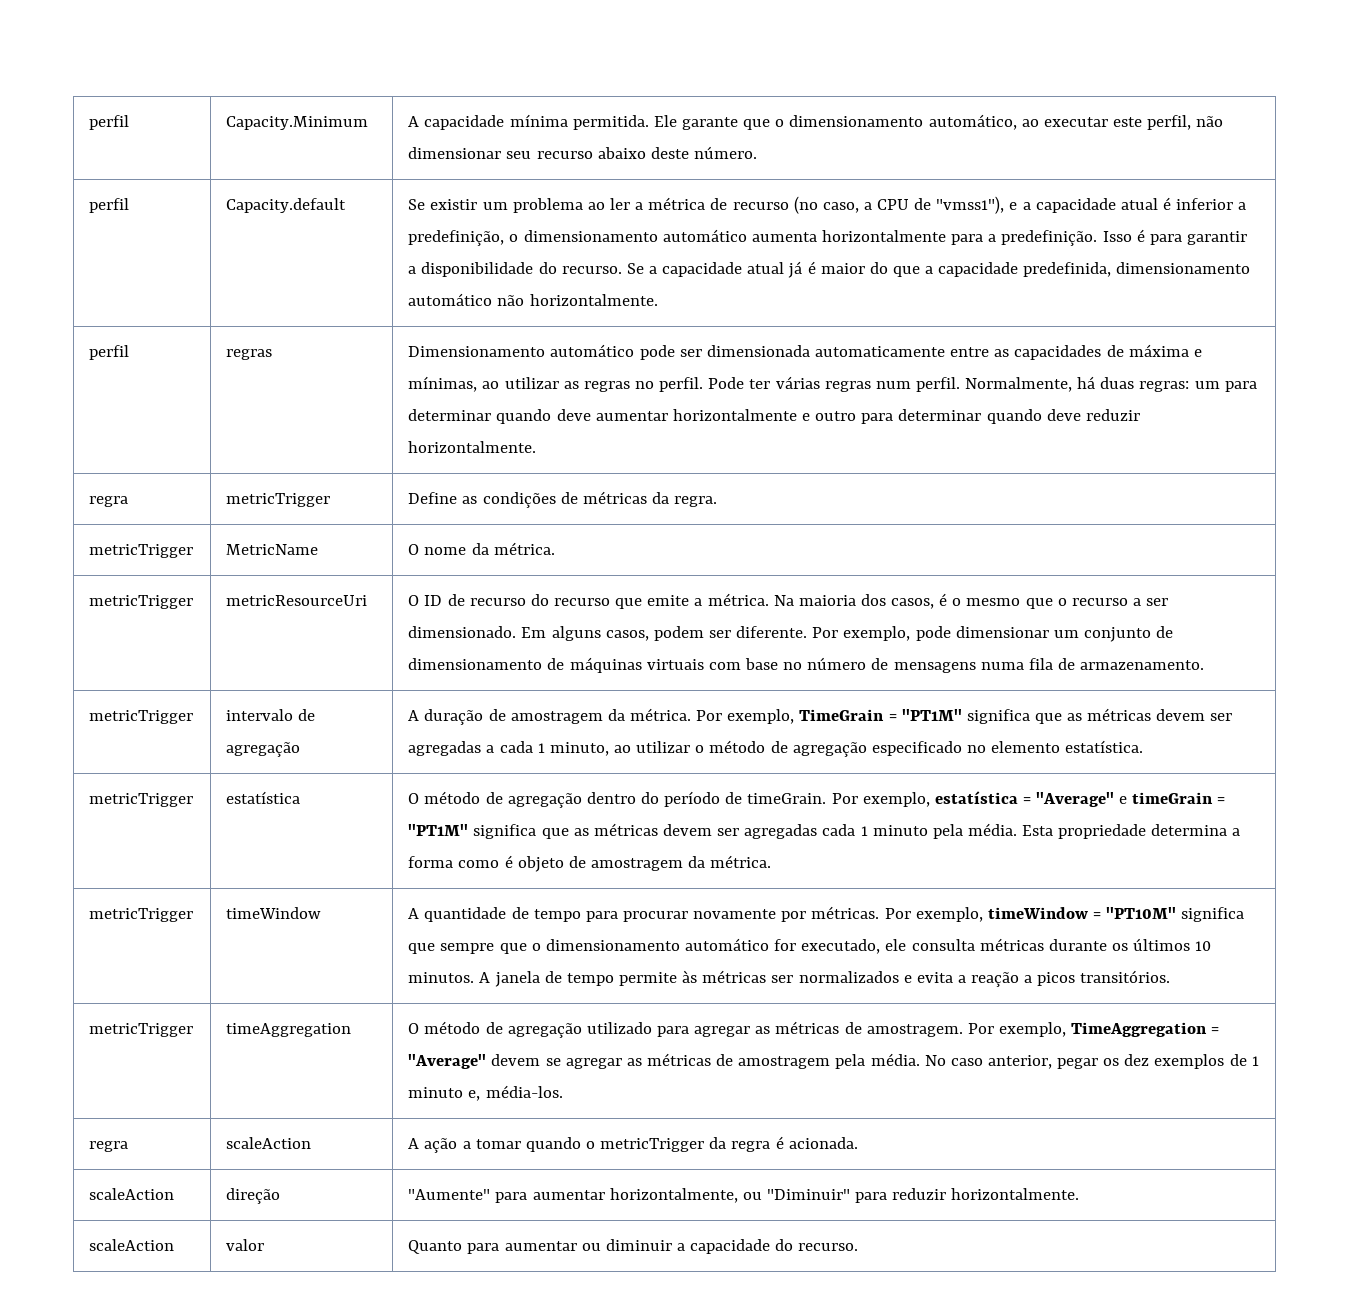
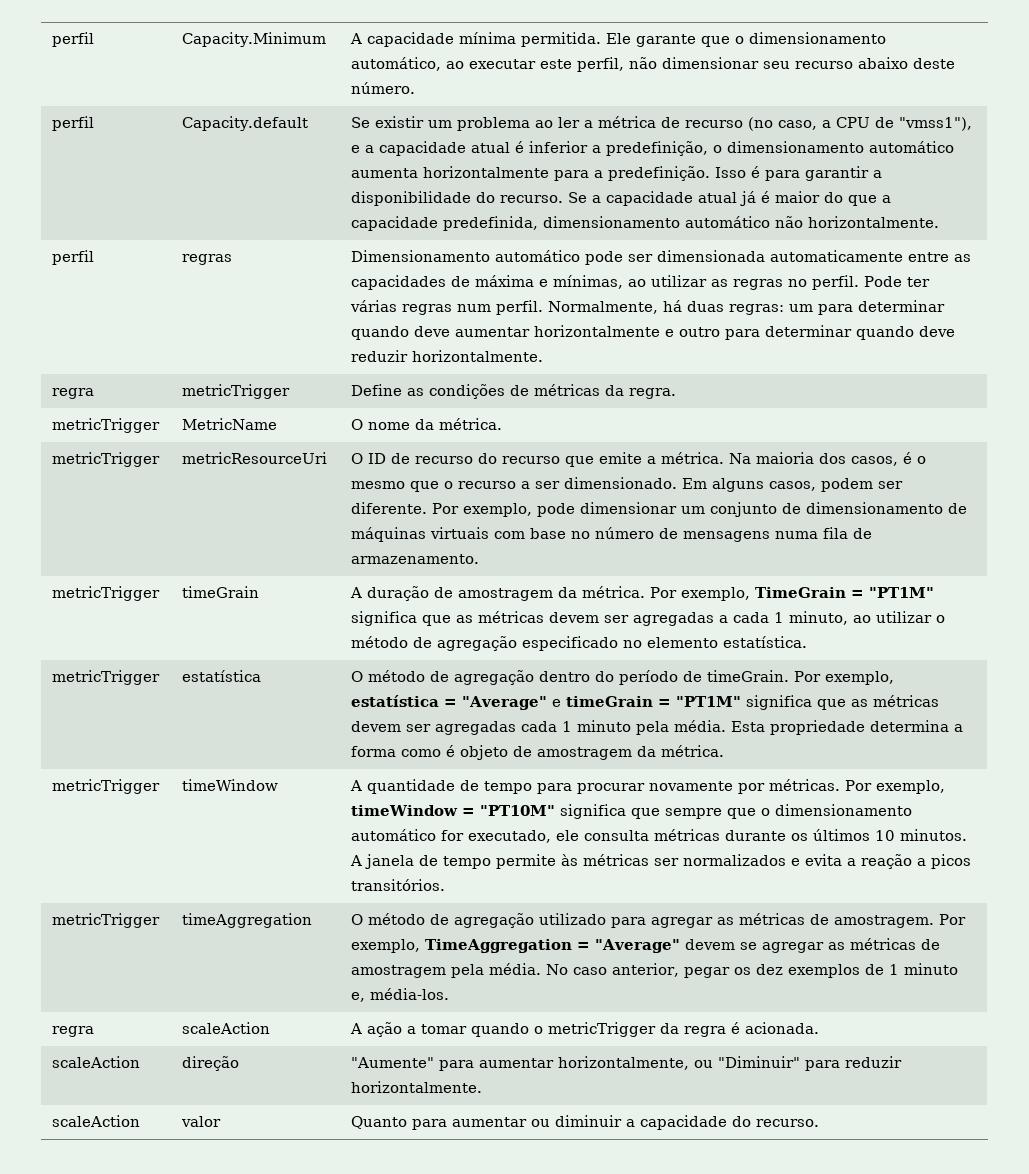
- metricTrigger | intervalo de agregação | A duração de amostragem da métrica. Por exemplo, TimeGrain = "PT1M" significa que as métricas devem ser agregadas a cada 1 minuto, ao utilizar o método de agregação especificado no elemento estatística.
+ metricTrigger | timeGrain | A duração de amostragem da métrica. Por exemplo, TimeGrain = "PT1M" significa que as métricas devem ser agregadas a cada 1 minuto, ao utilizar o método de agregação especificado no elemento estatística.

